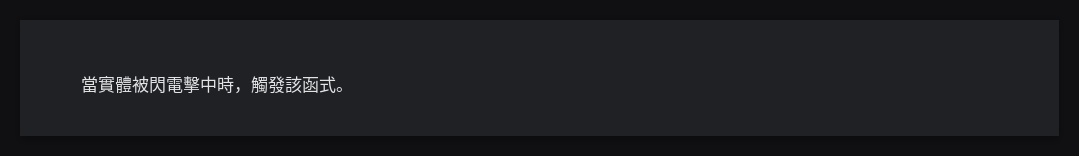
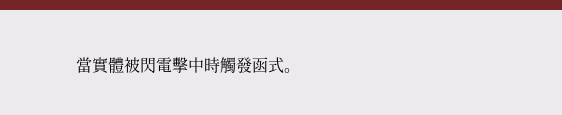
- 當實體被閃電擊中時，觸發該函式。
+ 當實體被閃電擊中時觸發函式。

